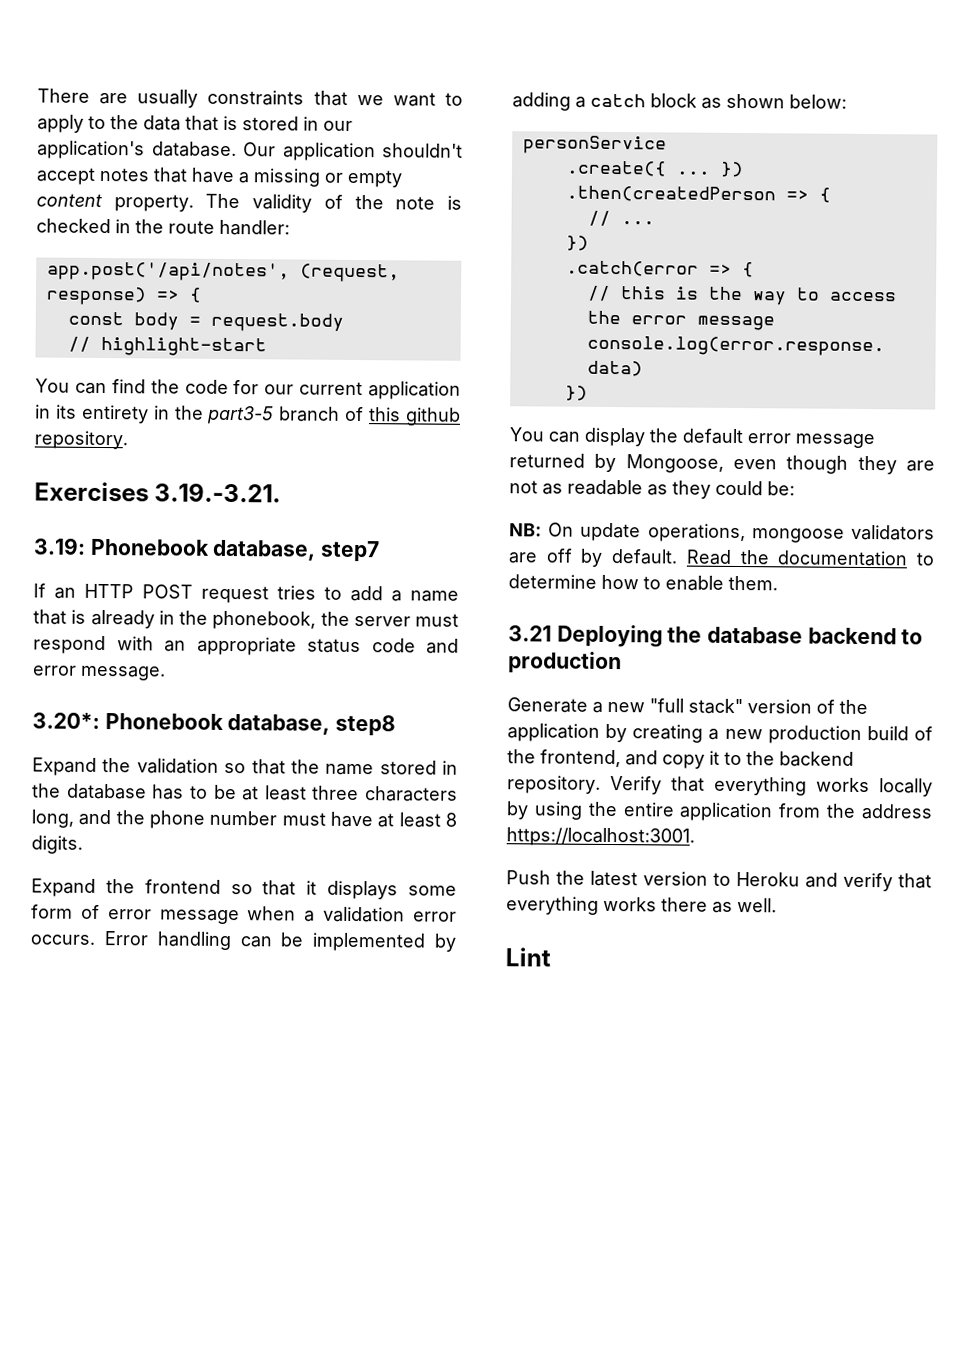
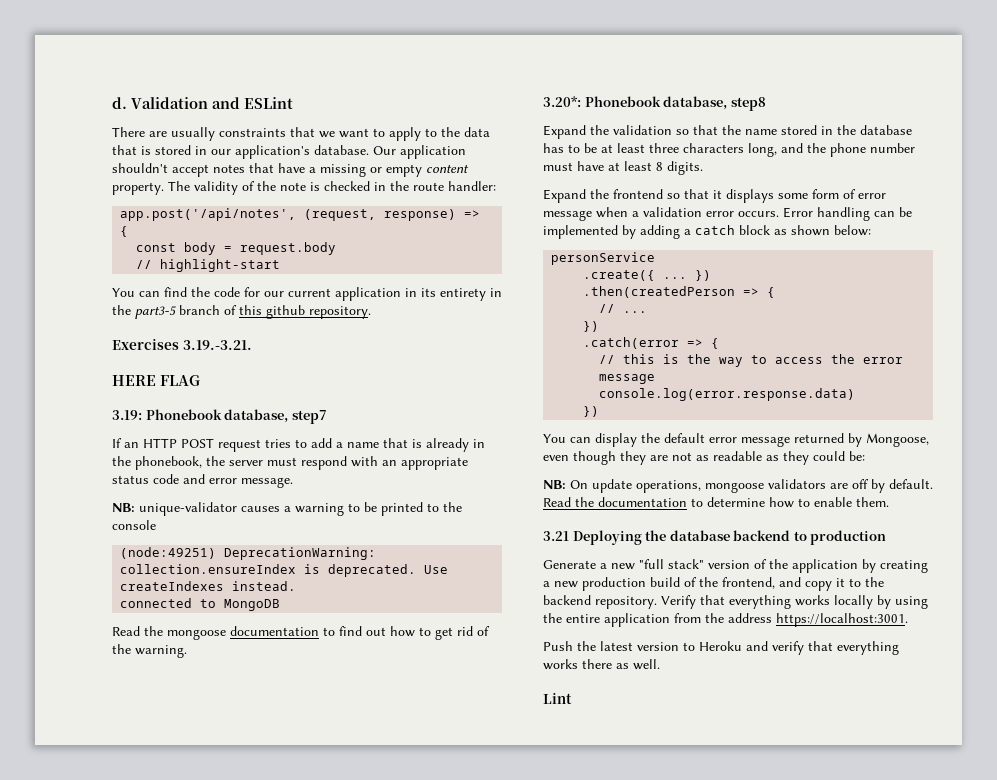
+ d. Validation and ESLint
+ HERE FLAG
+ NB: unique-validator causes a warning to be printed to the console
+ (node:49251) DeprecationWarning: collection.ensureIndex is deprecated. Use createIndexes instead.
+ connected to MongoDB
+ Read the mongoose documentation to find out how to get rid of the warning.

